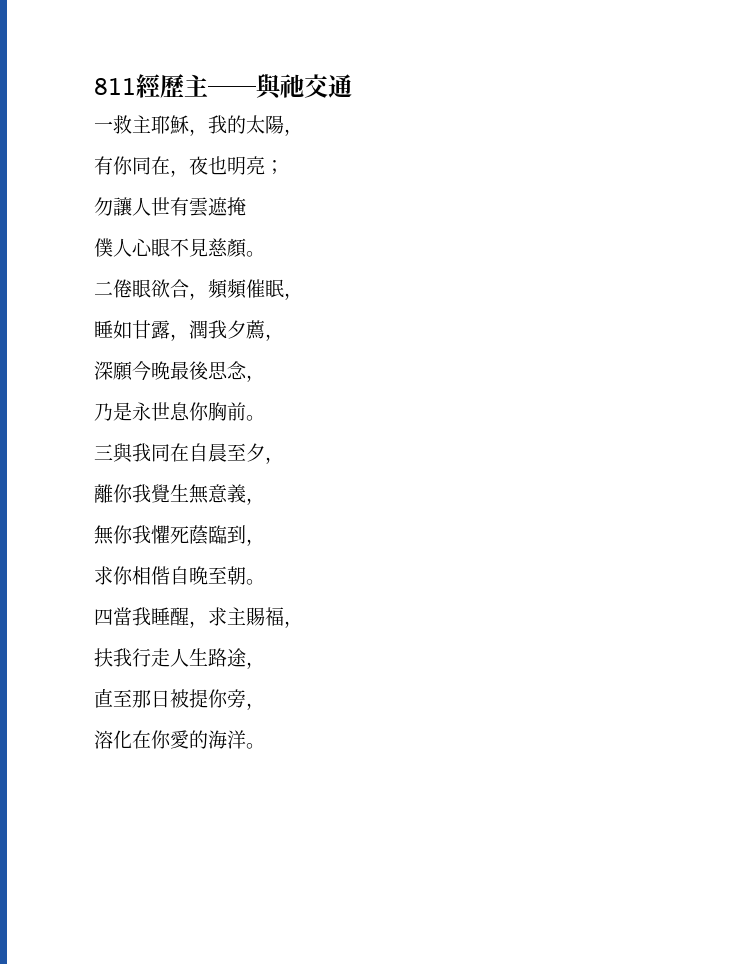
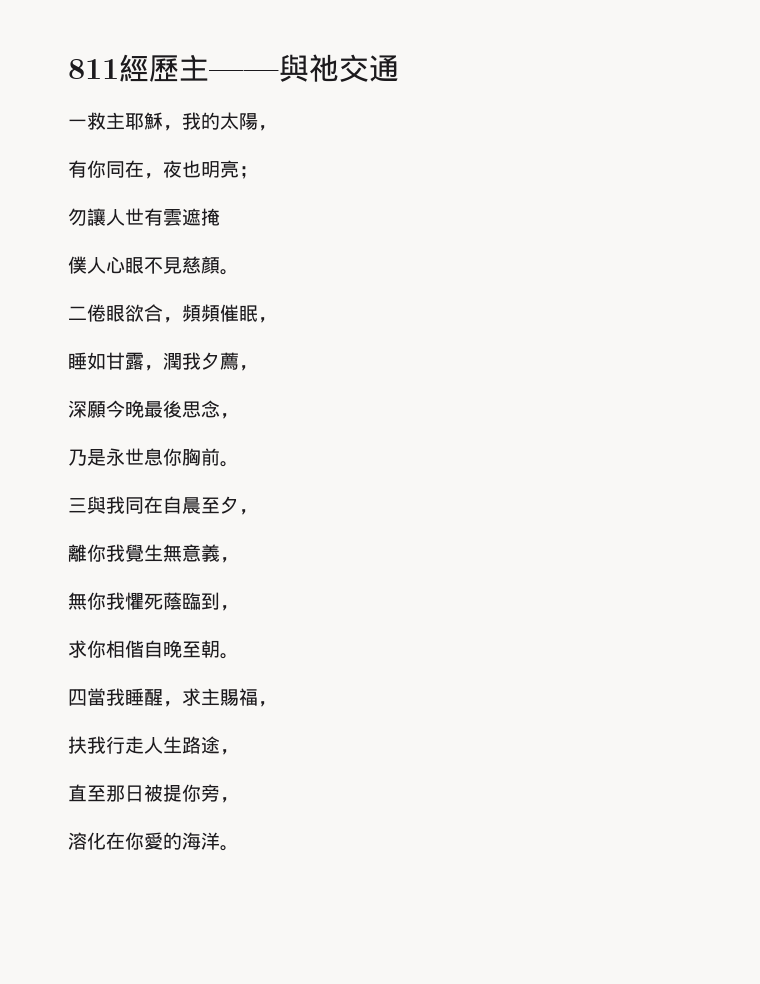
- 811經歷主──與祂交通
+ 811經歷主——與祂交通

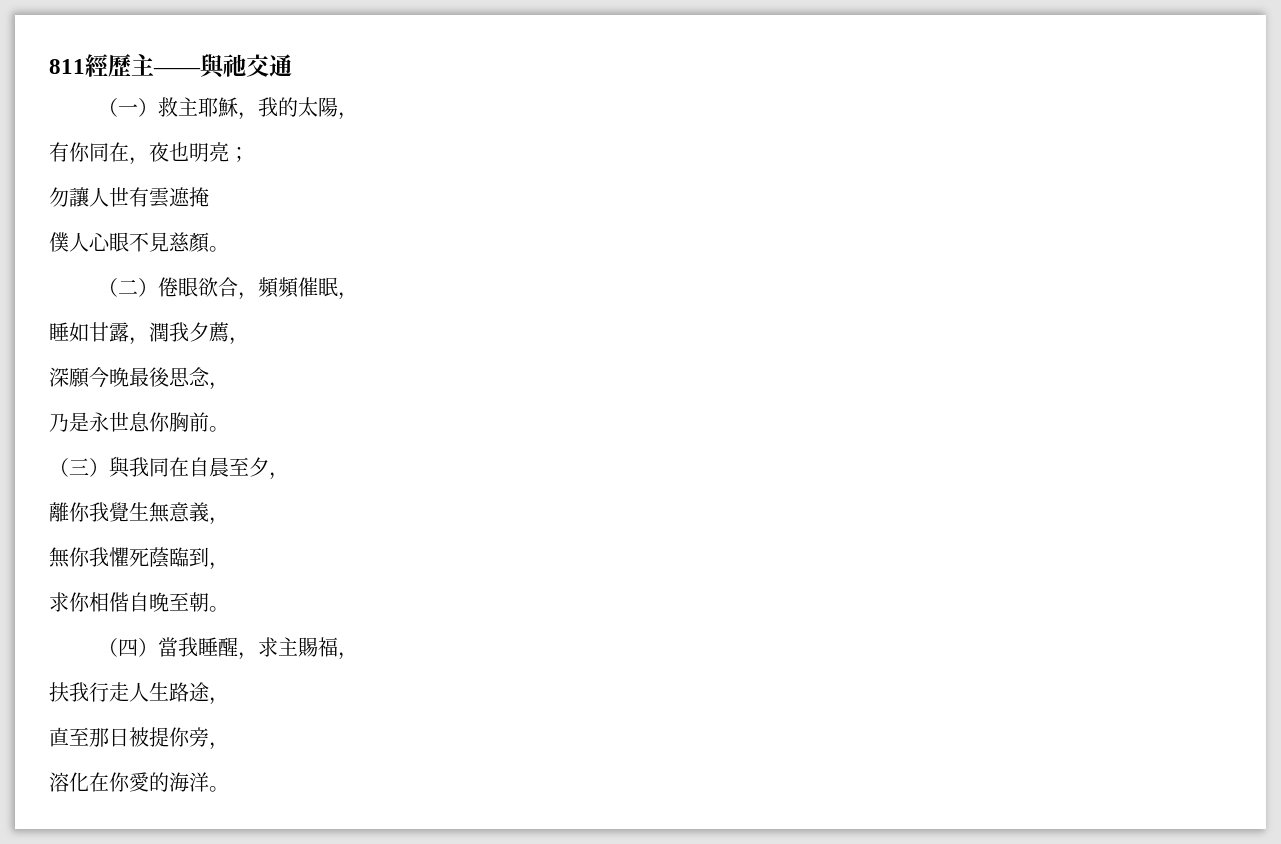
- 一救主耶穌，我的太陽，
+ （一）救主耶穌，我的太陽，
- 二倦眼欲合，頻頻催眠，
+ （二）倦眼欲合，頻頻催眠，
- 三與我同在自晨至夕，
+ （三）與我同在自晨至夕，
- 四當我睡醒，求主賜福，
+ （四）當我睡醒，求主賜福，

